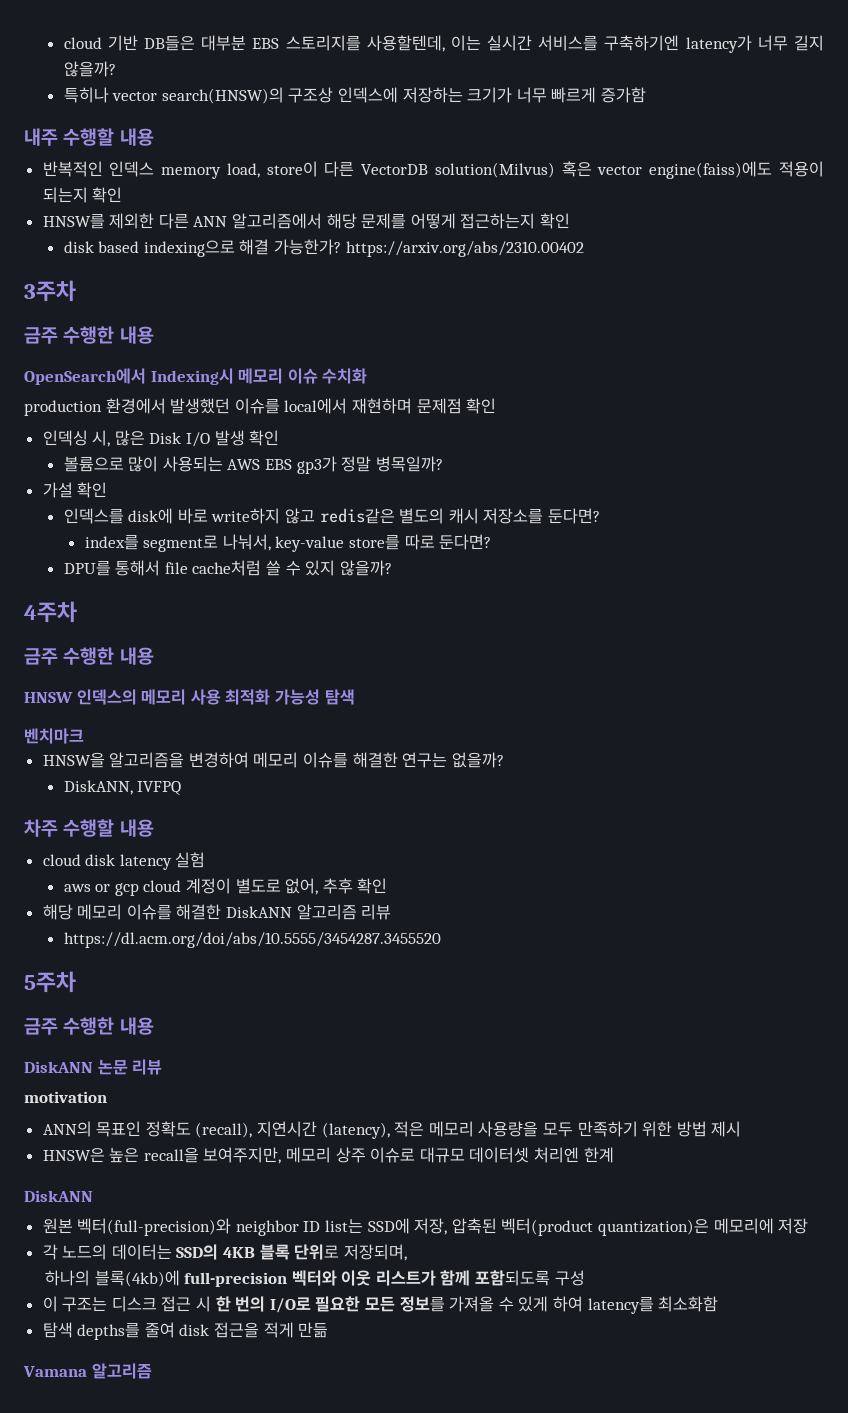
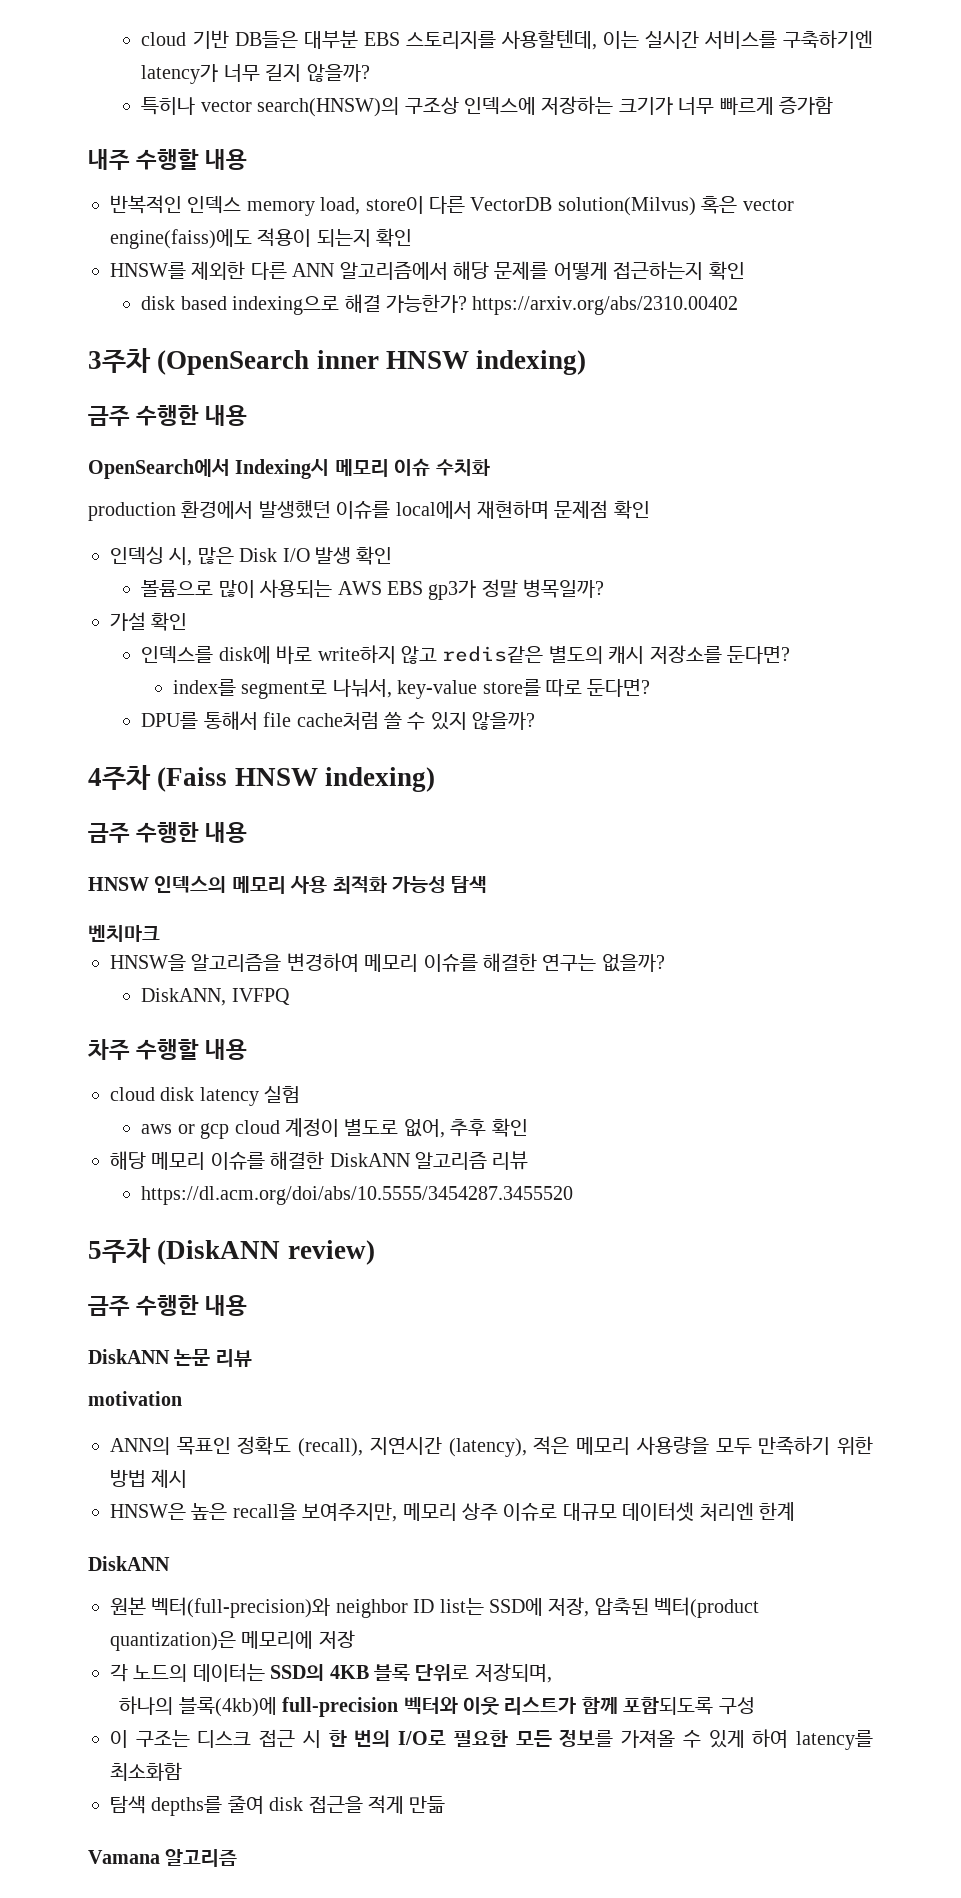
- 3주차
+ 3주차 (OpenSearch inner HNSW indexing)
- 4주차
+ 4주차 (Faiss HNSW indexing)
- 5주차
+ 5주차 (DiskANN review)

